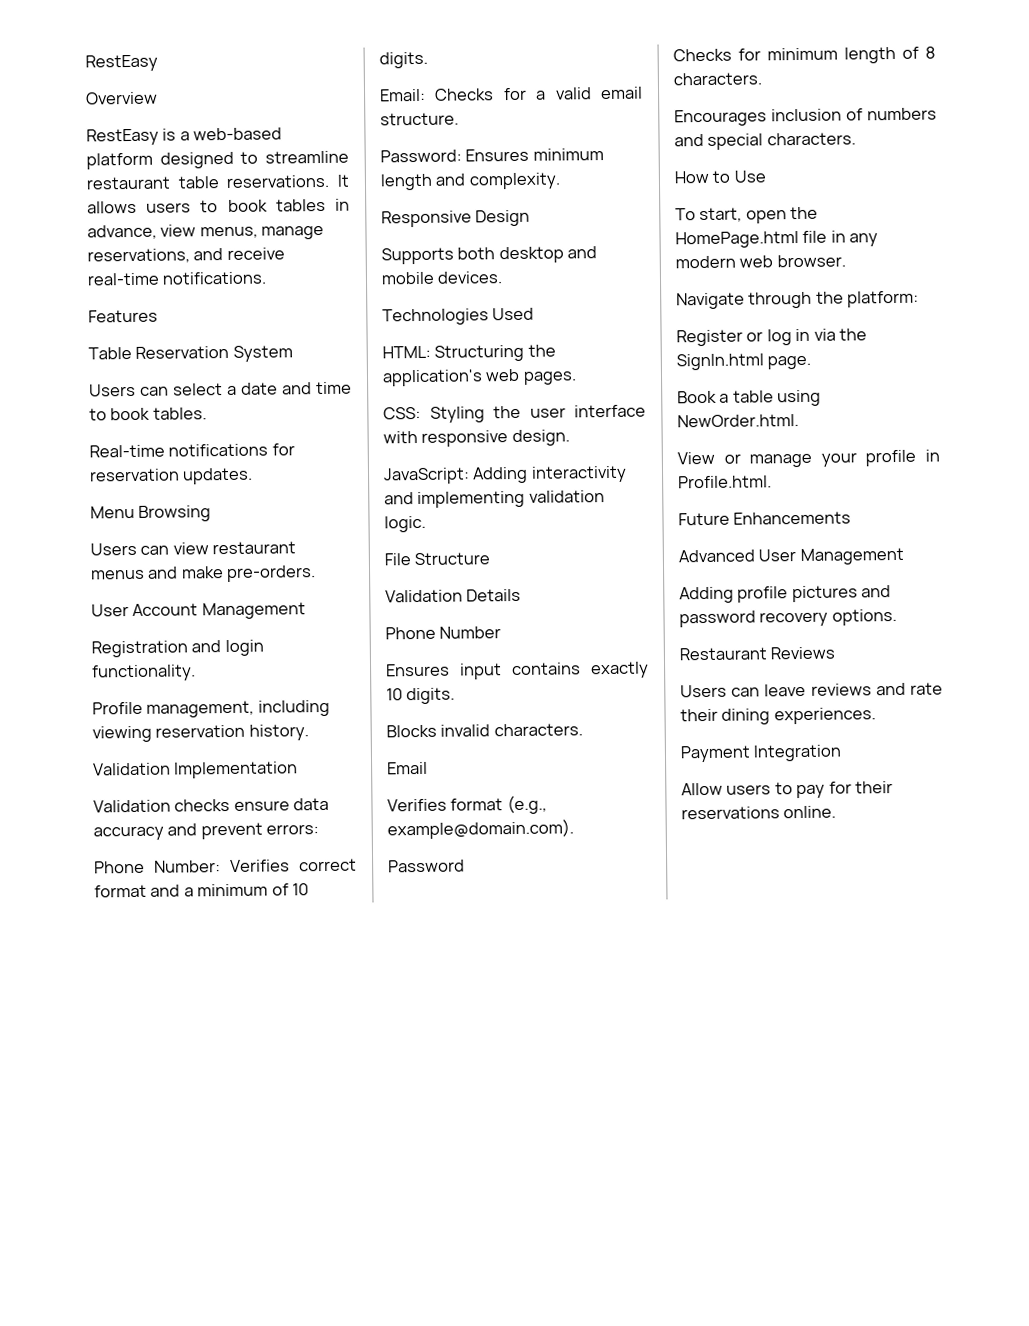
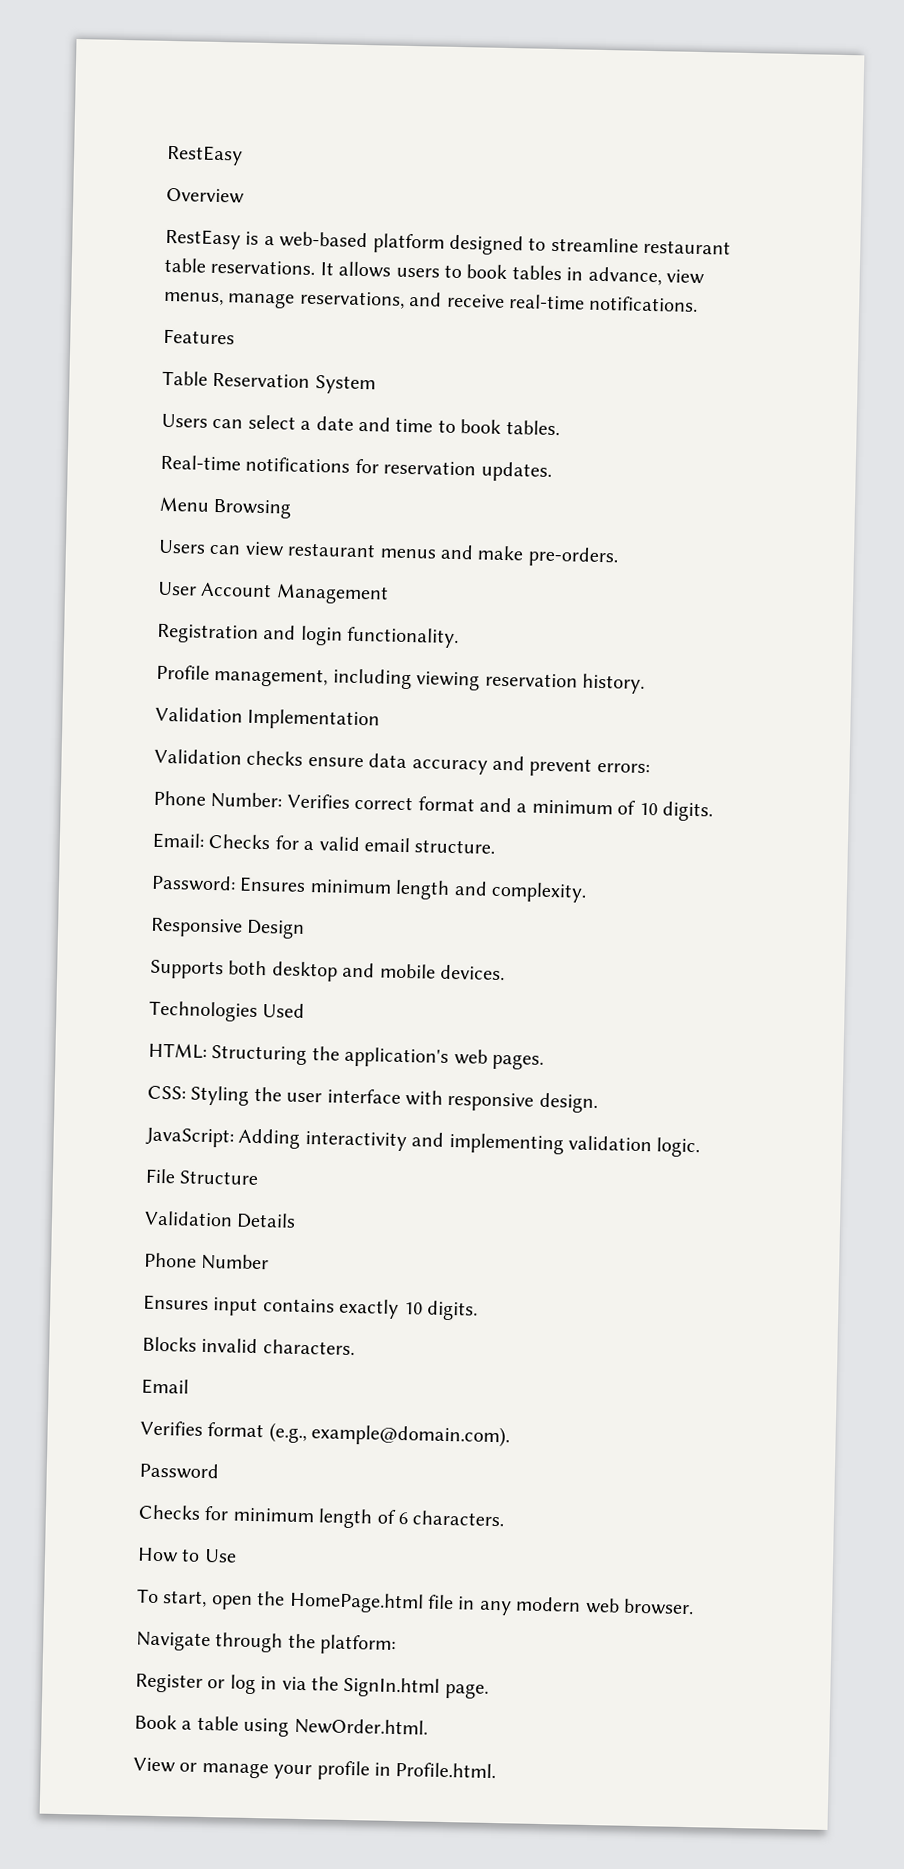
- Checks for minimum length of 8 characters.
- Encourages inclusion of numbers and special characters.
+ Checks for minimum length of 6 characters.
- Future Enhancements
- Advanced User Management
- Adding profile pictures and password recovery options.
- Restaurant Reviews
- Users can leave reviews and rate their dining experiences.
- Payment Integration
- Allow users to pay for their reservations online.

